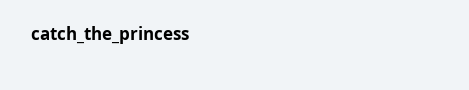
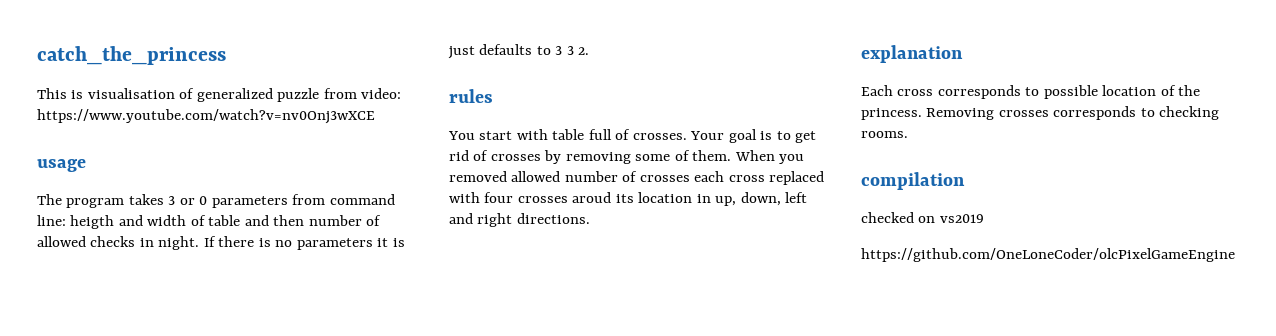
+ This is visualisation of generalized puzzle from video: https://www.youtube.com/watch?v=nv0Onj3wXCE
+ usage
+ The program takes 3 or 0 parameters from command line: heigth and width of table and then number of allowed checks in night. If there is no parameters it is just defaults to 3 3 2.
+ rules
+ You start with table full of crosses. Your goal is to get rid of crosses by removing some of them. When you removed allowed number of crosses each cross replaced with four crosses aroud its location in up, down, left and right directions.
+ explanation
+ Each cross corresponds to possible location of the princess. Removing crosses corresponds to checking rooms.
+ compilation
+ checked on vs2019
+ https://github.com/OneLoneCoder/olcPixelGameEngine

